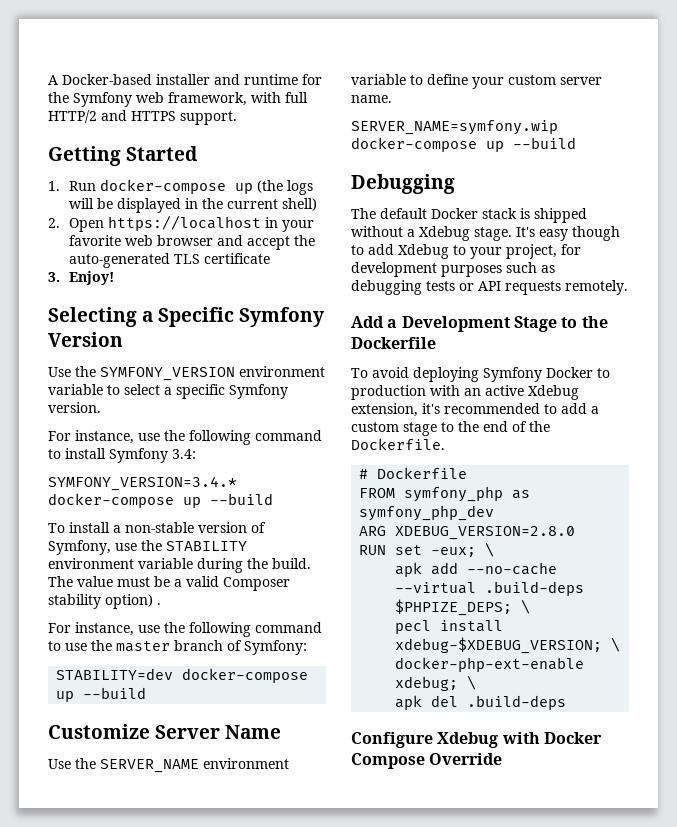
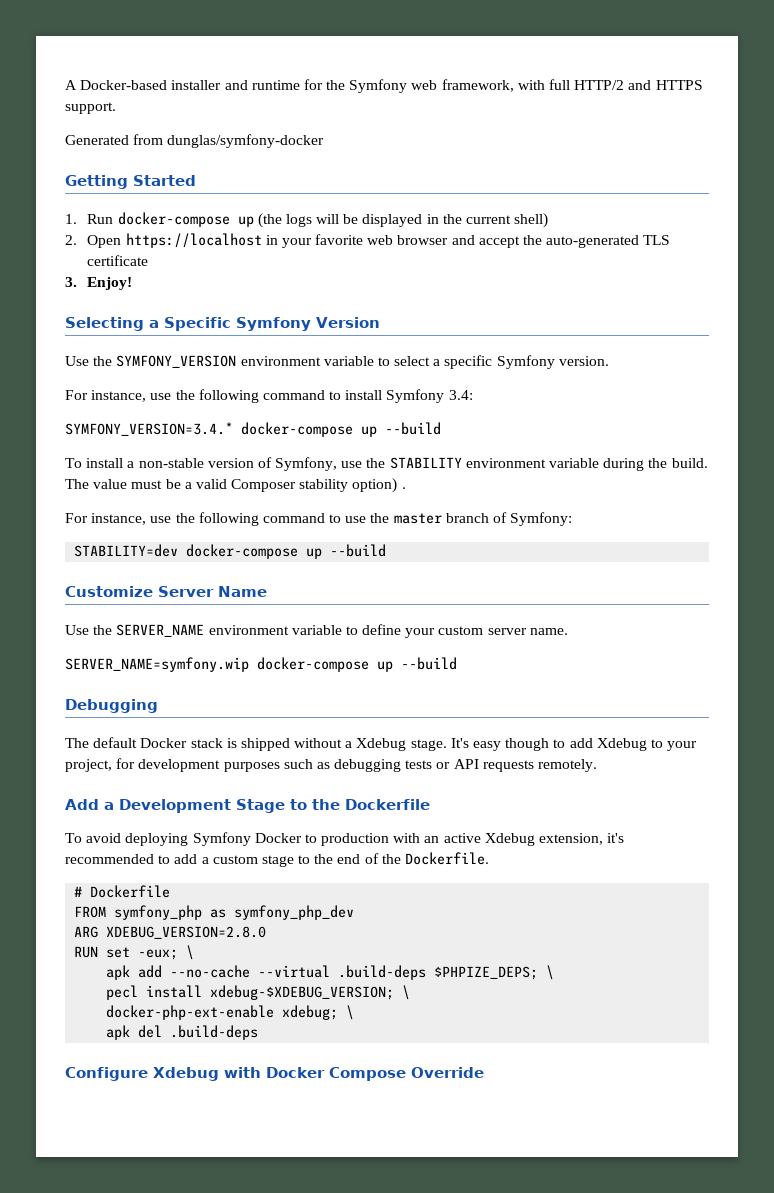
+ Generated from dunglas/symfony-docker

